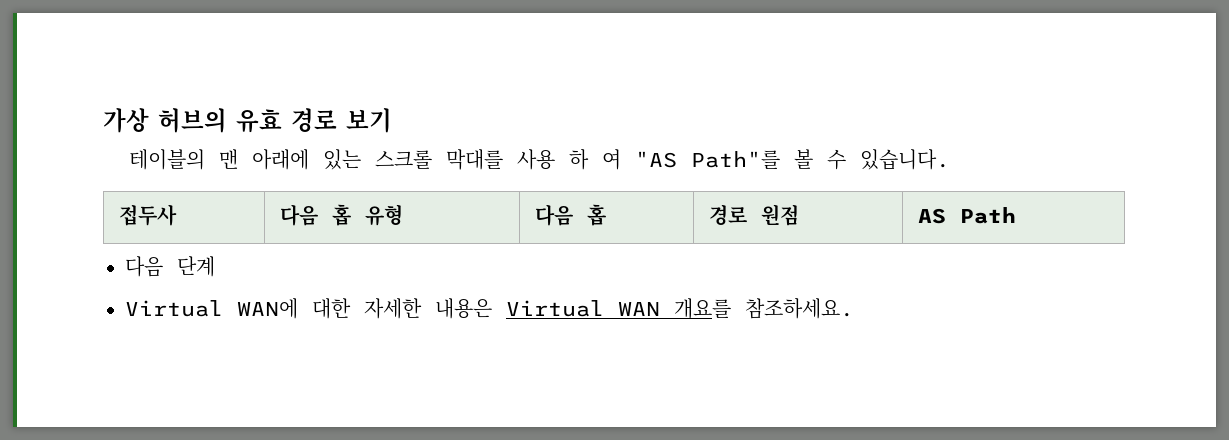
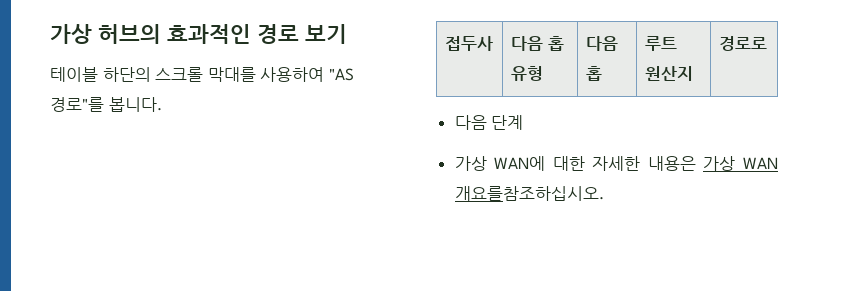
- 가상 허브의 유효 경로 보기
+ 가상 허브의 효과적인 경로 보기
- 테이블의 맨 아래에 있는 스크롤 막대를 사용 하 여 "AS Path"를 볼 수 있습니다.
+ 테이블 하단의 스크롤 막대를 사용하여 "AS 경로"를 봅니다.
- 접두사 | 다음 홉 유형 | 다음 홉 | 경로 원점 | AS Path
+ 접두사 | 다음 홉 유형 | 다음 홉 | 루트 원산지 | 경로로
- Virtual WAN에 대한 자세한 내용은 Virtual WAN 개요를 참조하세요.
+ 가상 WAN에 대한 자세한 내용은 가상 WAN 개요를참조하십시오.

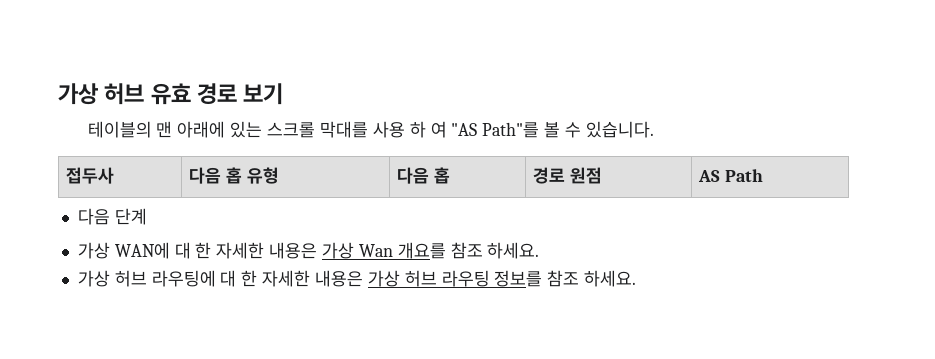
- 가상 허브의 효과적인 경로 보기
+ 가상 허브 유효 경로 보기
- 테이블 하단의 스크롤 막대를 사용하여 "AS 경로"를 봅니다.
+ 테이블의 맨 아래에 있는 스크롤 막대를 사용 하 여 "AS Path"를 볼 수 있습니다.
- 접두사 | 다음 홉 유형 | 다음 홉 | 루트 원산지 | 경로로
+ 접두사 | 다음 홉 유형 | 다음 홉 | 경로 원점 | AS Path
- 가상 WAN에 대한 자세한 내용은 가상 WAN 개요를참조하십시오.
+ 가상 WAN에 대 한 자세한 내용은 가상 Wan 개요를 참조 하세요.
+ 가상 허브 라우팅에 대 한 자세한 내용은 가상 허브 라우팅 정보를 참조 하세요.

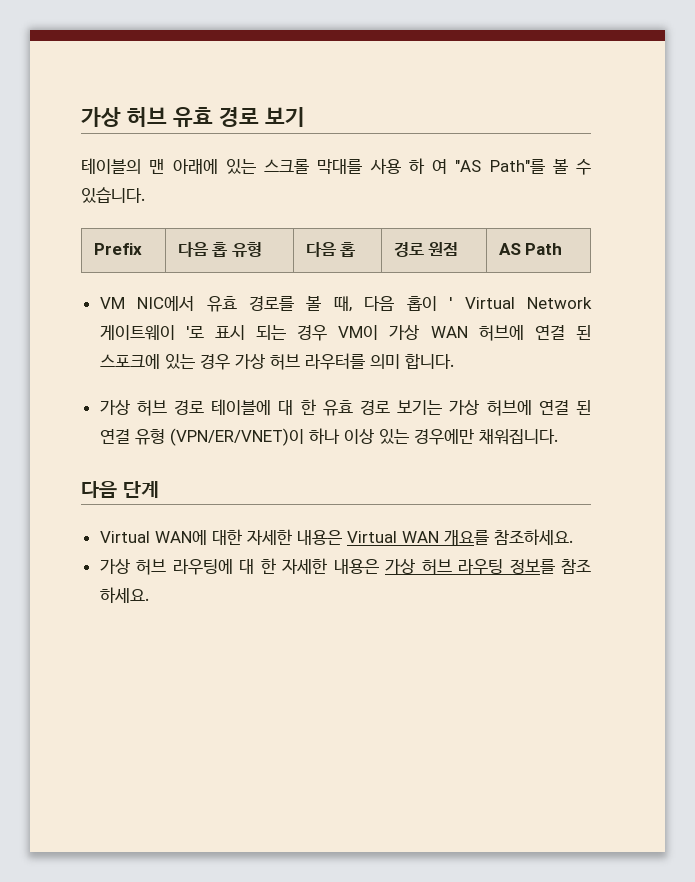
- 접두사 | 다음 홉 유형 | 다음 홉 | 경로 원점 | AS Path
+ Prefix | 다음 홉 유형 | 다음 홉 | 경로 원점 | AS Path
+ VM NIC에서 유효 경로를 볼 때, 다음 홉이 ' Virtual Network 게이트웨이 '로 표시 되는 경우 VM이 가상 WAN 허브에 연결 된 스포크에 있는 경우 가상 허브 라우터를 의미 합니다.
+ 가상 허브 경로 테이블에 대 한 유효 경로 보기는 가상 허브에 연결 된 연결 유형 (VPN/ER/VNET)이 하나 이상 있는 경우에만 채워집니다.
  다음 단계
- 가상 WAN에 대 한 자세한 내용은 가상 Wan 개요를 참조 하세요.
+ Virtual WAN에 대한 자세한 내용은 Virtual WAN 개요를 참조하세요.

